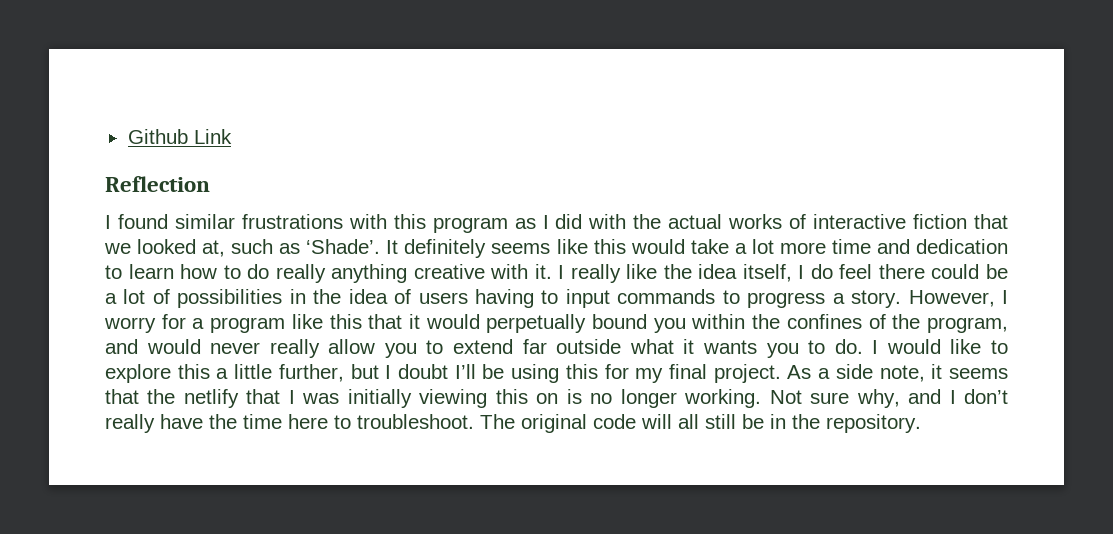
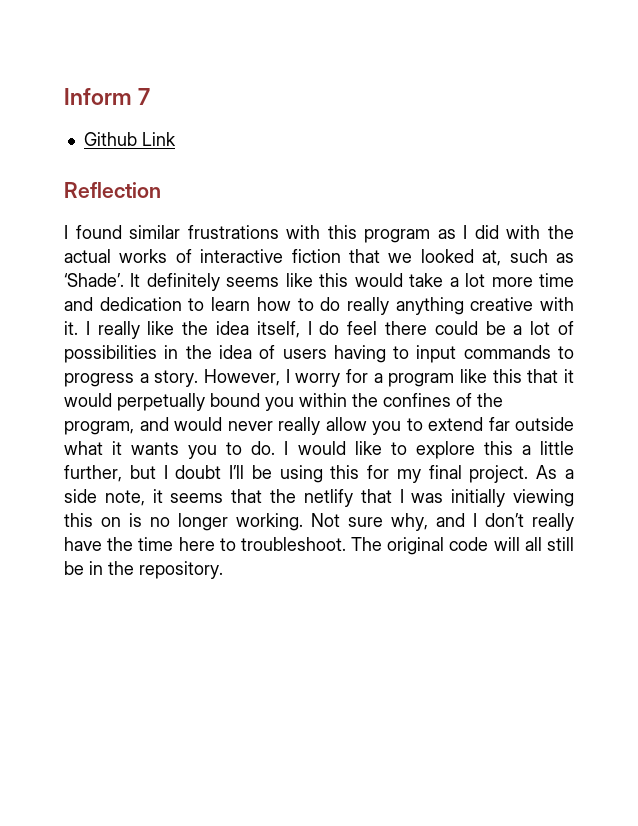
+ Inform 7

